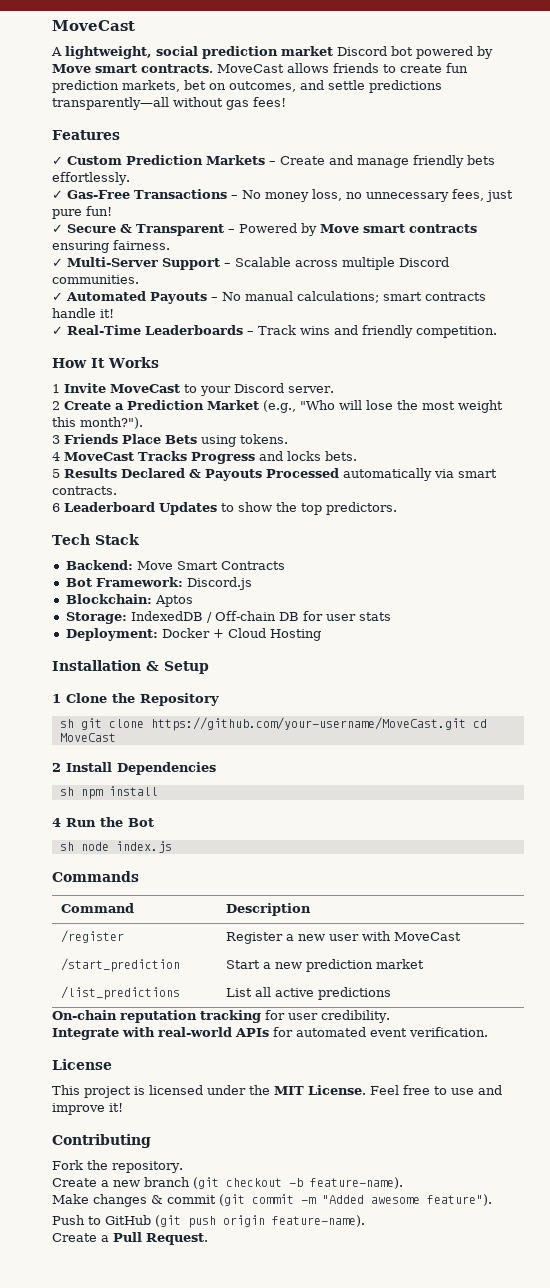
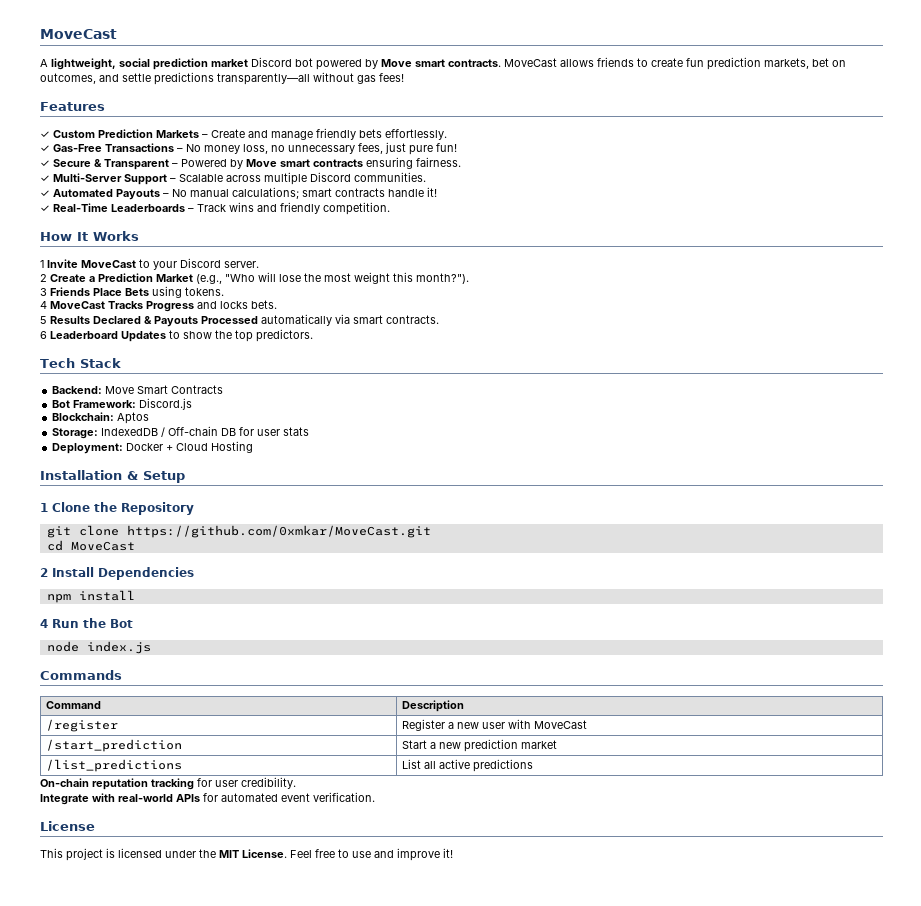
- sh git clone https://github.com/your-username/MoveCast.git cd MoveCast
+ git clone https://github.com/0xmkar/MoveCast.git
+ cd MoveCast
- sh npm install
+ npm install
- sh node index.js
+ node index.js
- Contributing
- Fork the repository.
- Create a new branch (git checkout -b feature-name).
- Make changes & commit (git commit -m "Added awesome feature").
- Push to GitHub (git push origin feature-name).
- Create a Pull Request.

